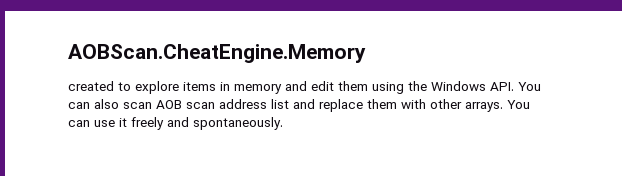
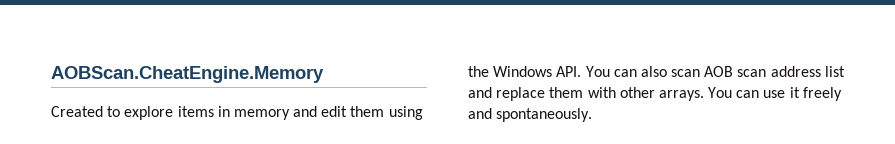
- created to explore items in memory and edit them using the Windows API. You can also scan AOB scan address list and replace them with other arrays.
+ Created to explore items in memory and edit them using the Windows API. You can also scan AOB scan address list and replace them with other arrays.

